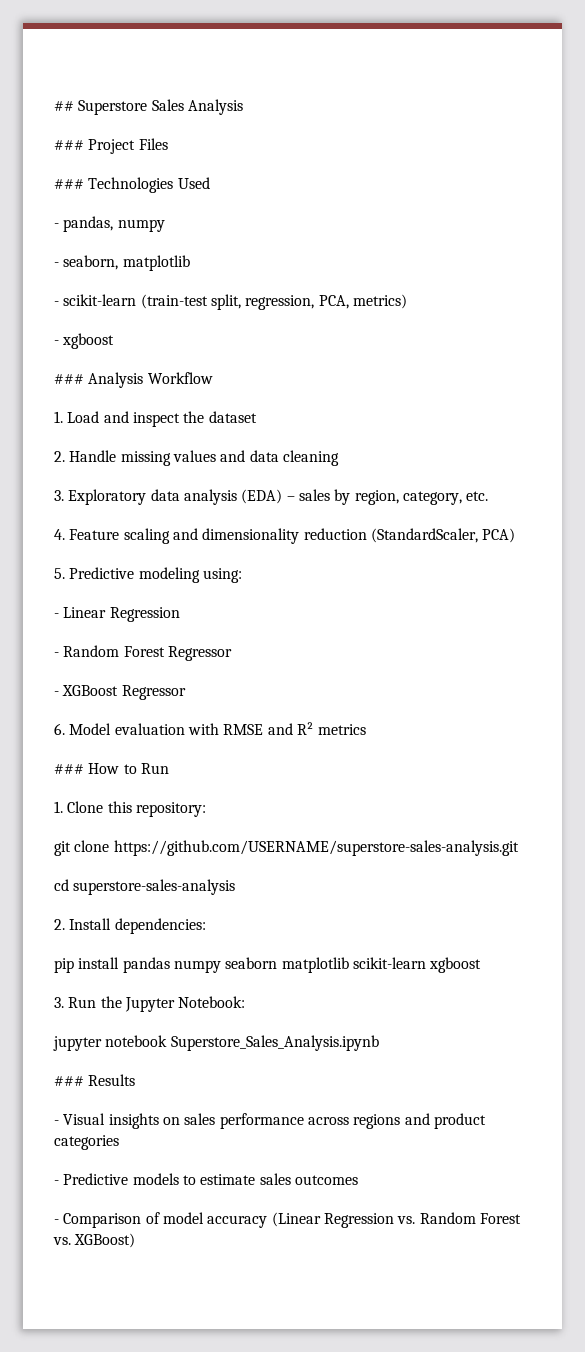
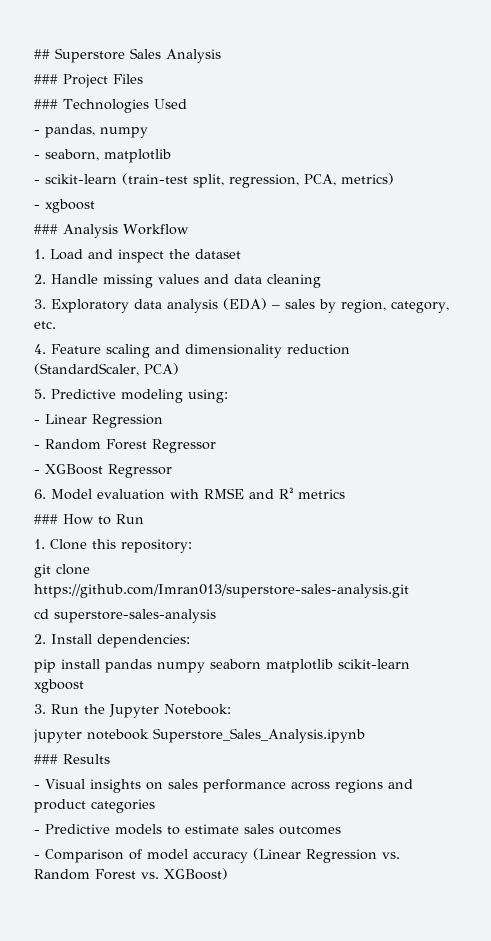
- git clone https://github.com/USERNAME/superstore-sales-analysis.git
+ git clone https://github.com/Imran013/superstore-sales-analysis.git

